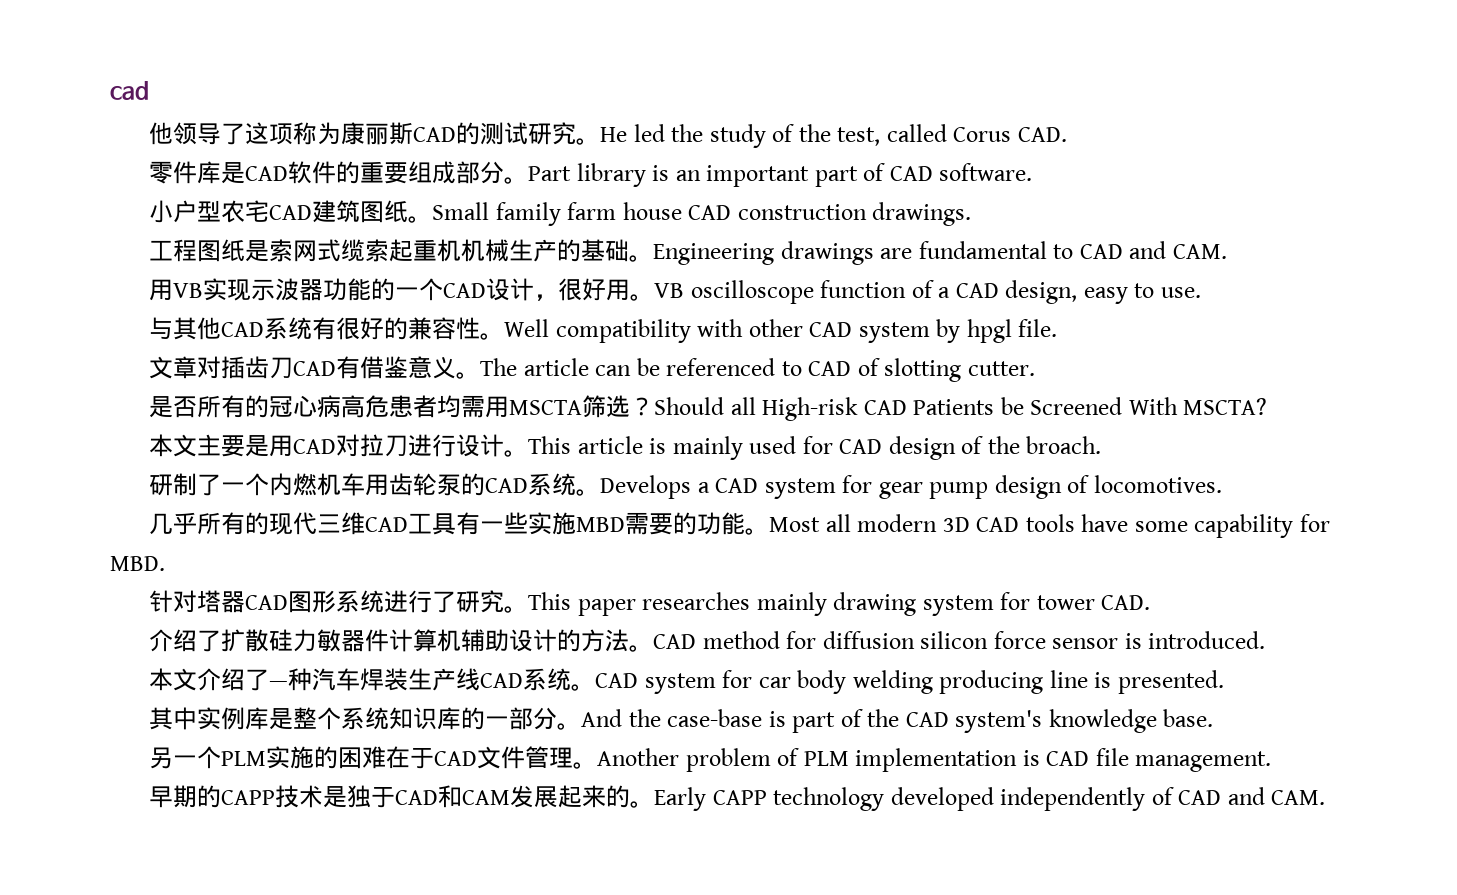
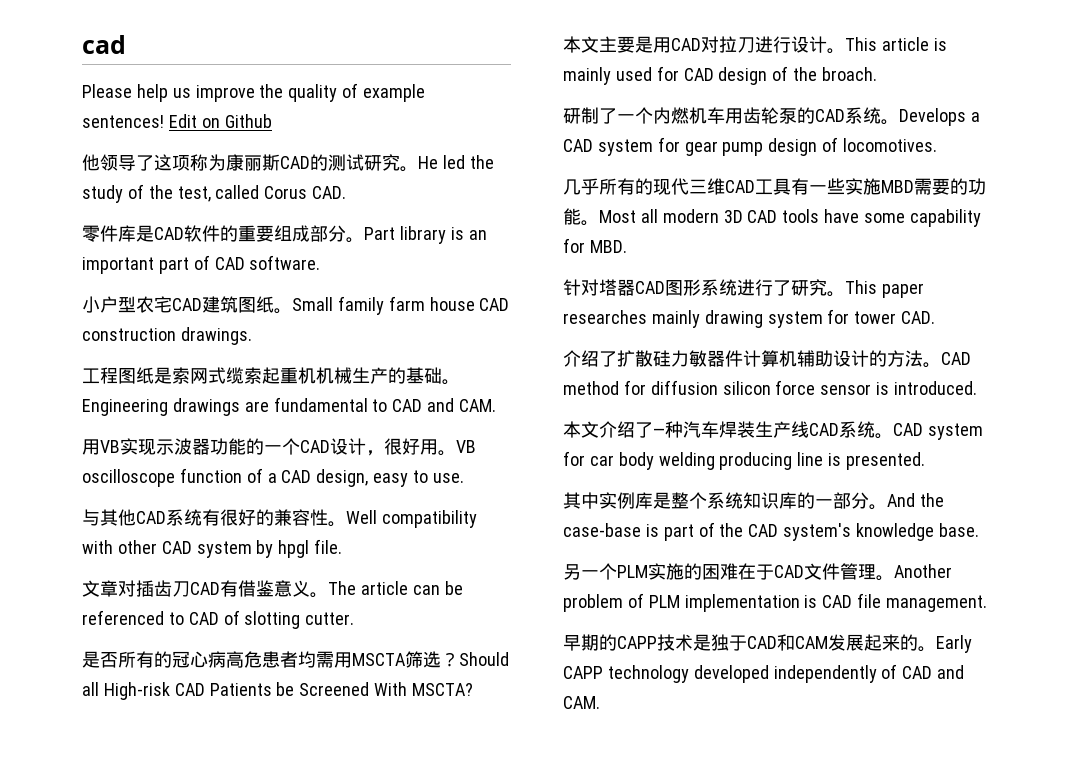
+ Please help us improve the quality of example sentences! Edit on Github

